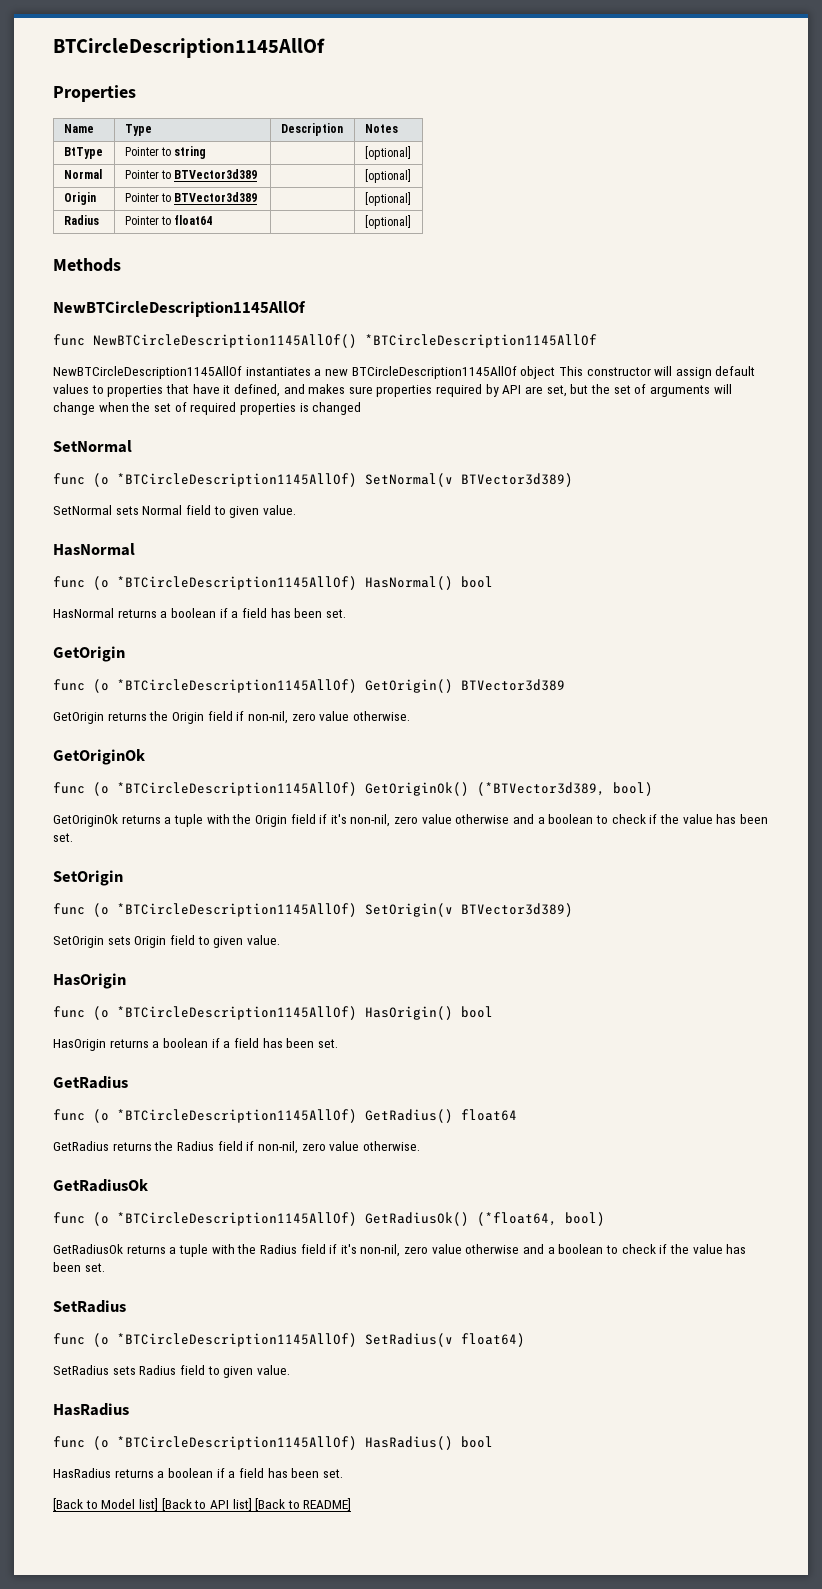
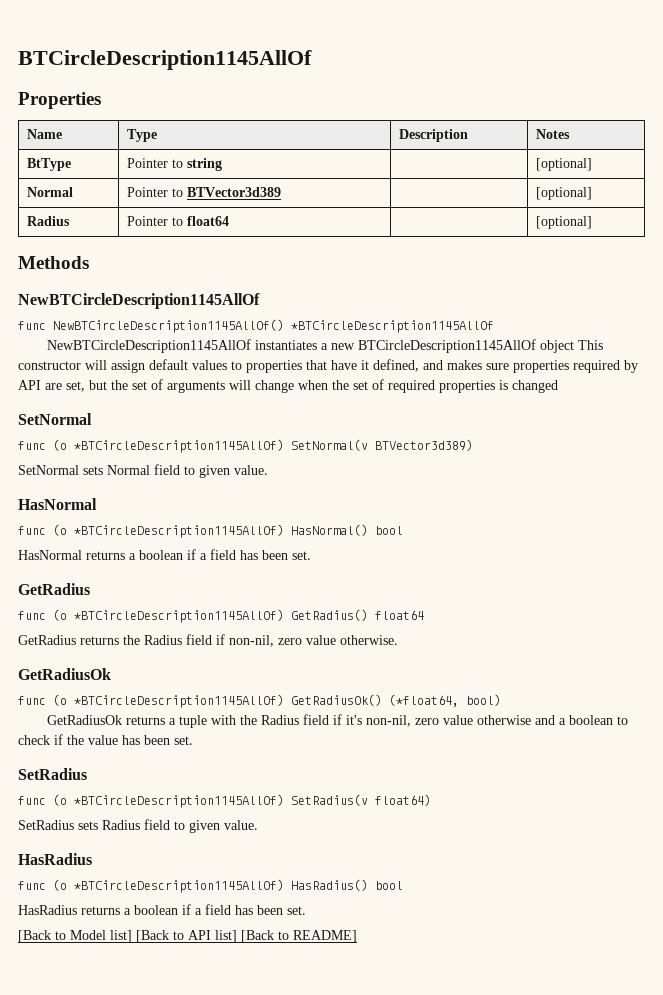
- Origin | Pointer to BTVector3d389 | | [optional]
  HasNormal returns a boolean if a field has been set.
- GetOrigin
- func (o *BTCircleDescription1145AllOf) GetOrigin() BTVector3d389
- GetOrigin returns the Origin field if non-nil, zero value otherwise.
- GetOriginOk
- func (o *BTCircleDescription1145AllOf) GetOriginOk() (*BTVector3d389, bool)
- GetOriginOk returns a tuple with the Origin field if it's non-nil, zero value otherwise and a boolean to check if the value has been set.
- SetOrigin
- func (o *BTCircleDescription1145AllOf) SetOrigin(v BTVector3d389)
- SetOrigin sets Origin field to given value.
- HasOrigin
- func (o *BTCircleDescription1145AllOf) HasOrigin() bool
- HasOrigin returns a boolean if a field has been set.

